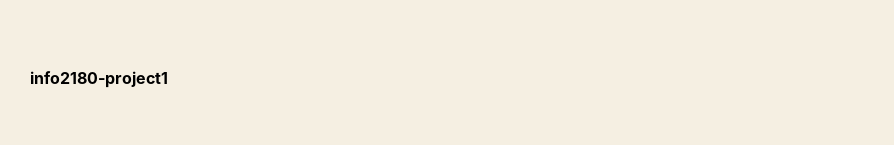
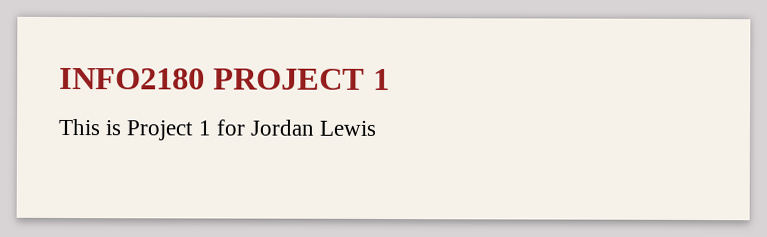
- info2180-project1
+ INFO2180 PROJECT 1
+ This is Project 1 for Jordan Lewis

